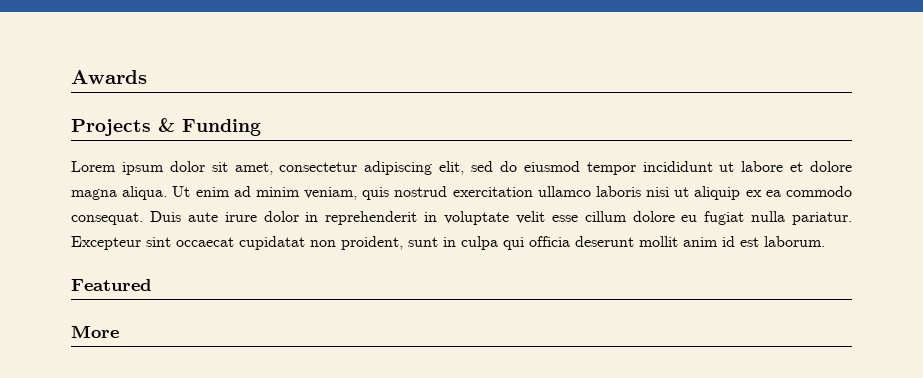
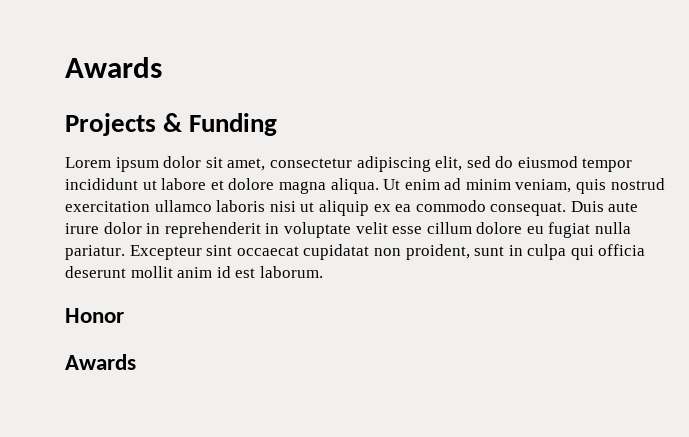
- Featured
- More
+ Honor
+ Awards

